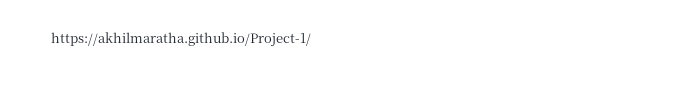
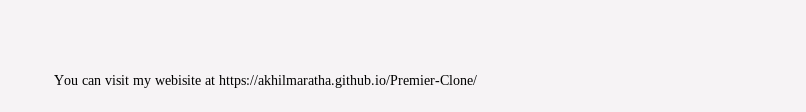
- https://akhilmaratha.github.io/Project-1/
+ You can visit my webisite at https://akhilmaratha.github.io/Premier-Clone/

